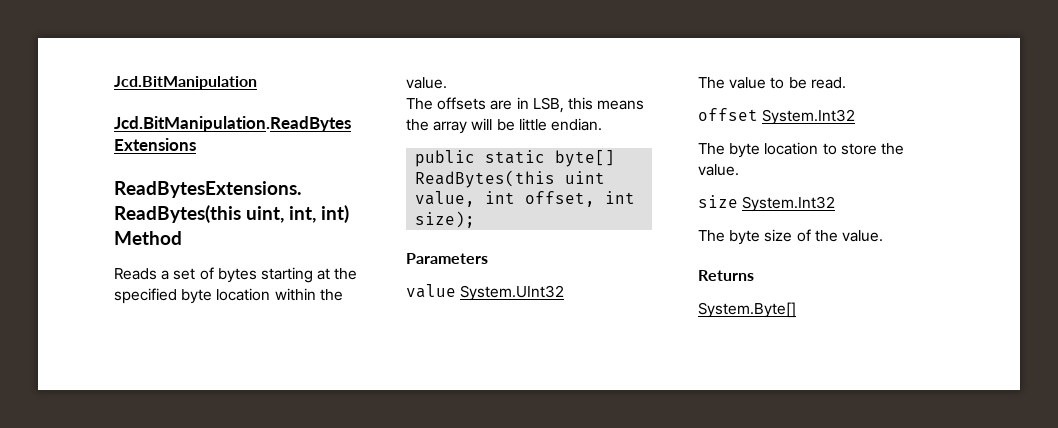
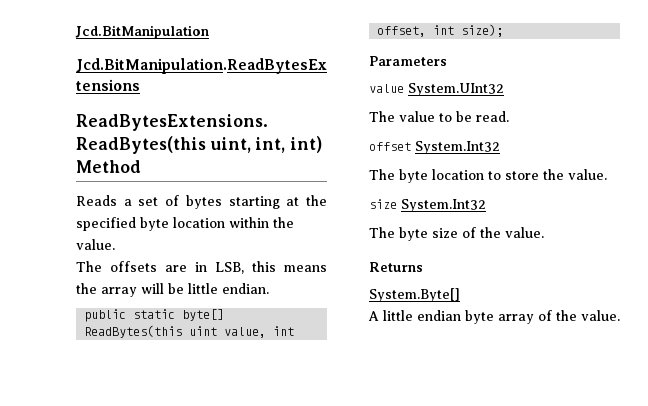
+ A little endian byte array of the value.

